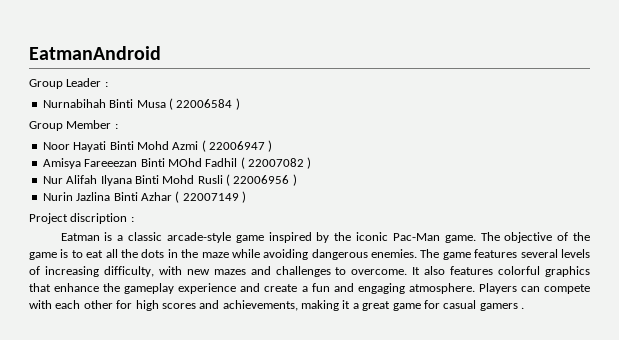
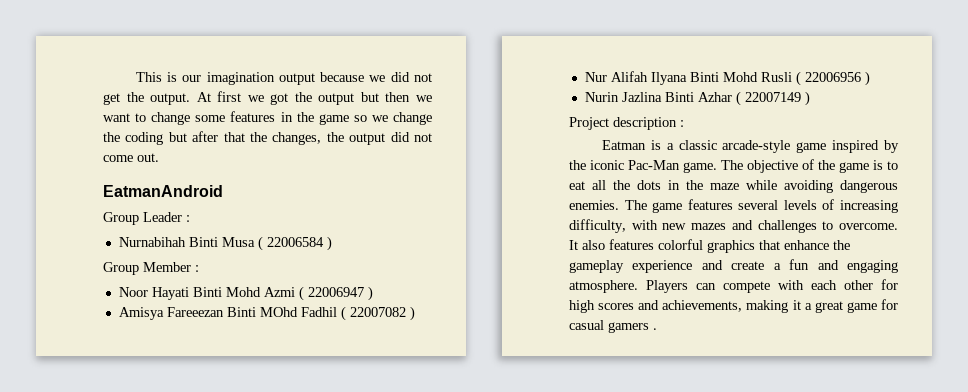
+ This is our imagination output because we did not get the output. At first we got the output but then we want to change some features in the game so we change the coding but after that the changes, the output did not come out.
- Project discription :
+ Project description :

